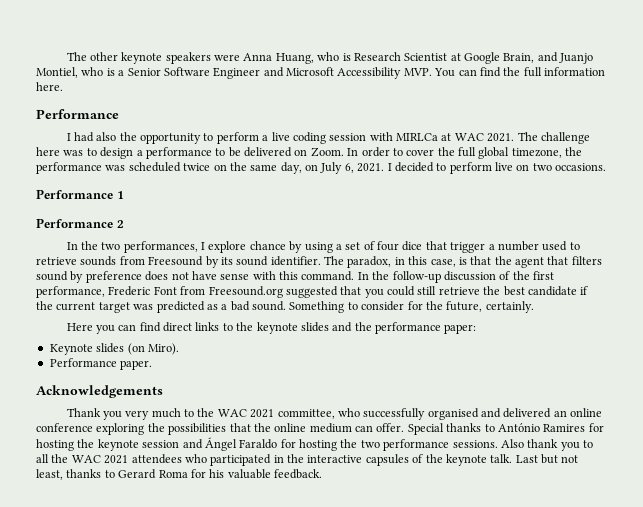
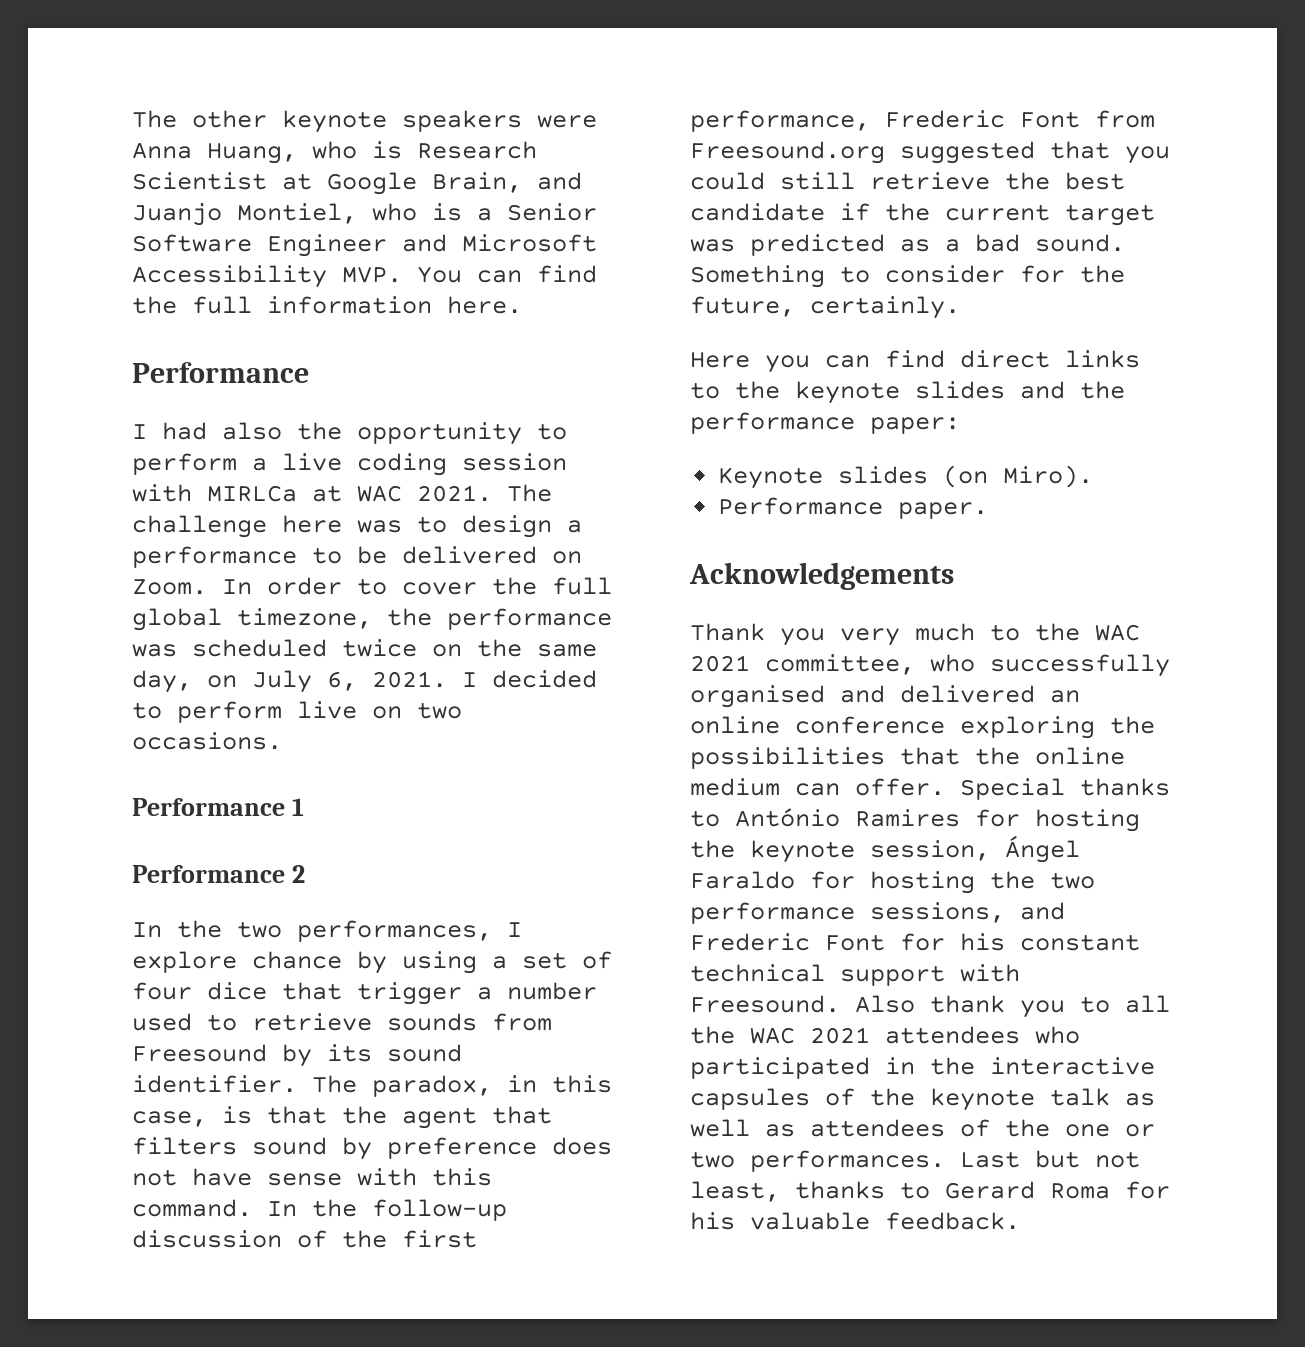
- Special thanks to António Ramires for hosting the keynote session and Ángel Faraldo for hosting the two performance sessions.
+ Special thanks to António Ramires for hosting the keynote session, Ángel Faraldo for hosting the two performance sessions, and Frederic Font for his constant technical support with Freesound.
- Also thank you to all the WAC 2021 attendees who participated in the interactive capsules of the keynote talk.
+ Also thank you to all the WAC 2021 attendees who participated in the interactive capsules of the keynote talk as well as attendees of the one or two performances.

